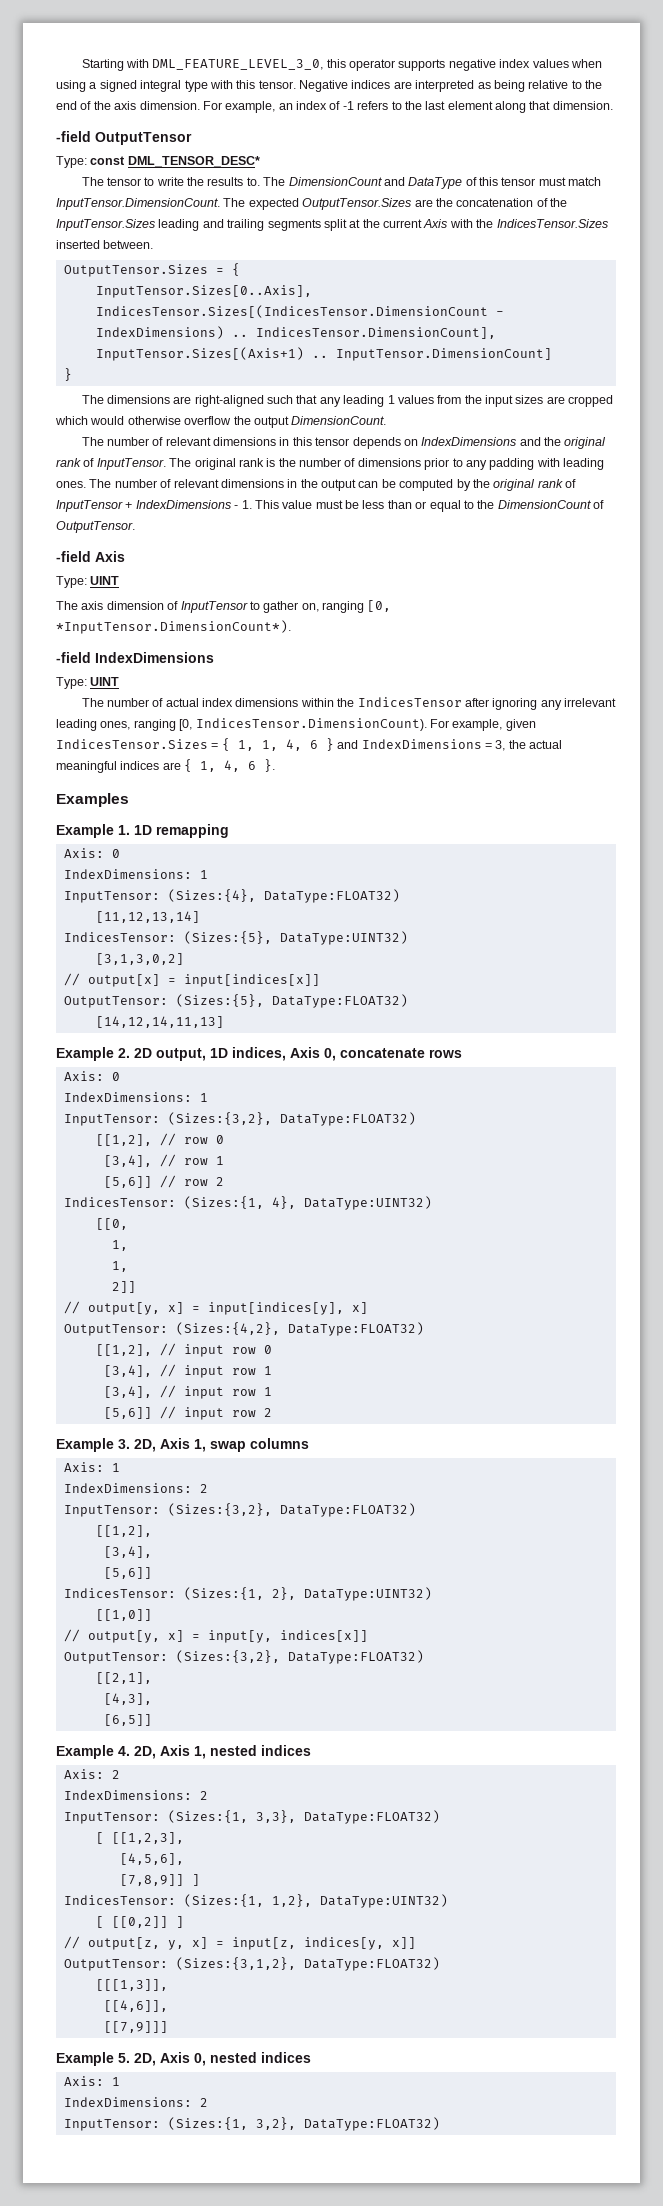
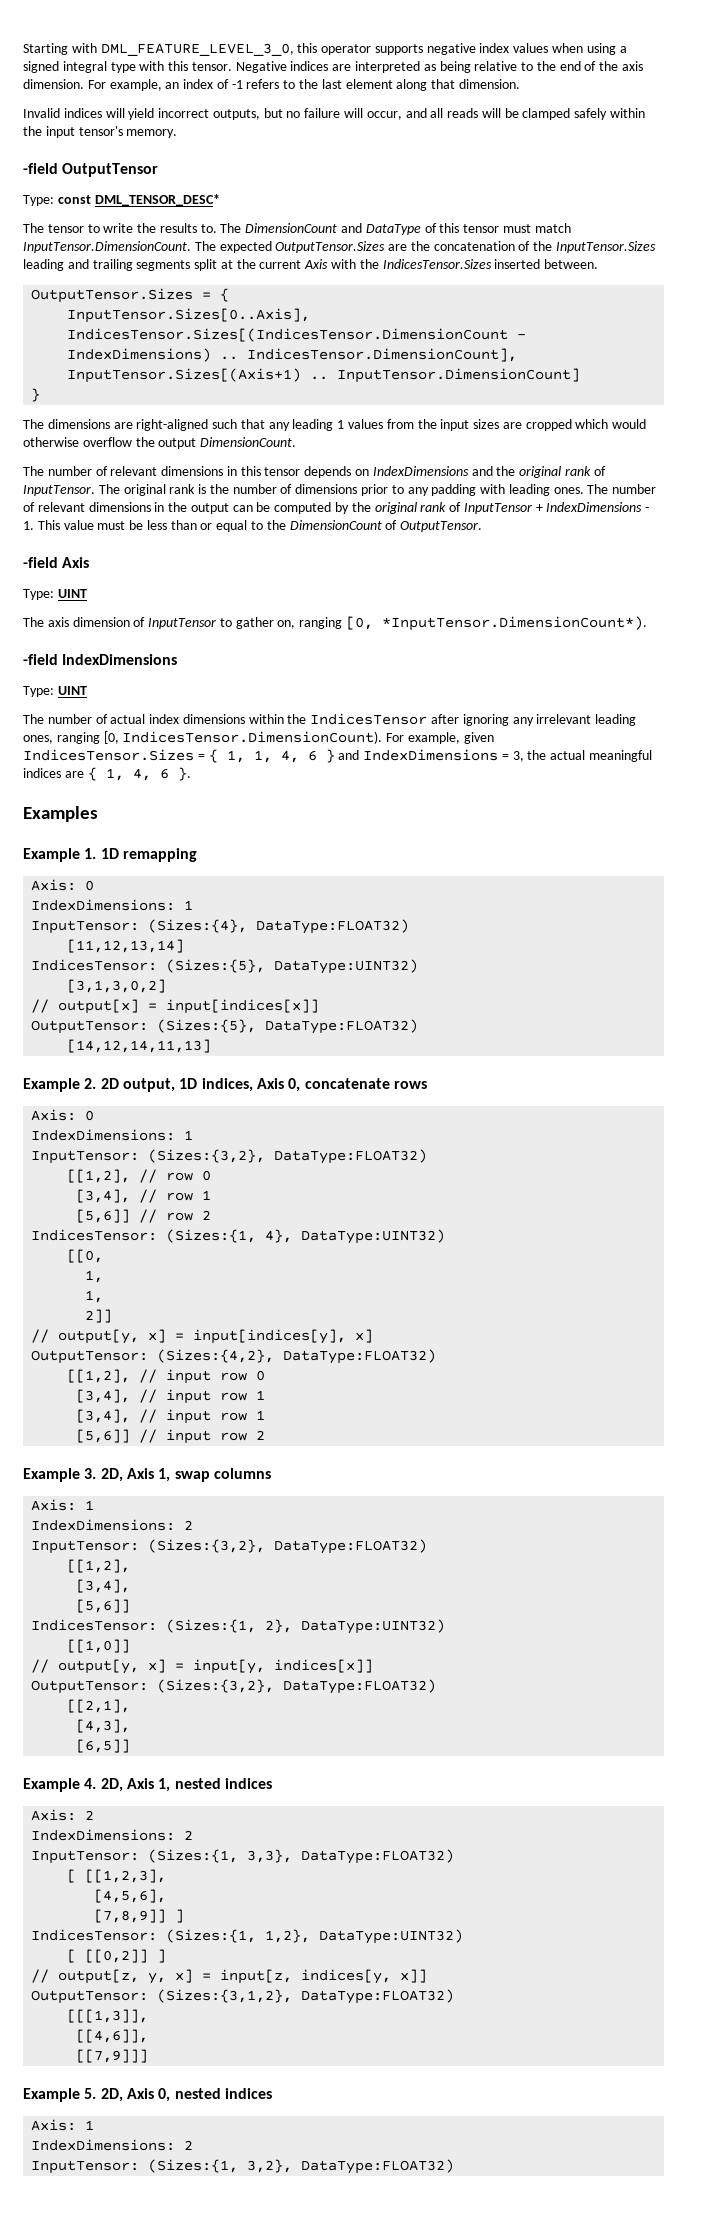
+ Invalid indices will yield incorrect outputs, but no failure will occur, and all reads will be clamped safely within the input tensor's memory.

